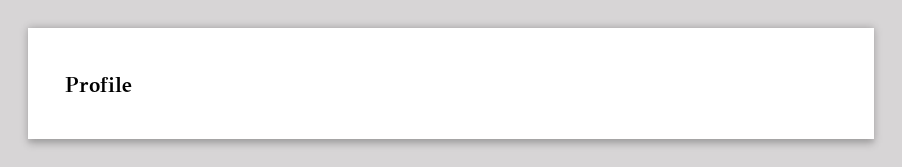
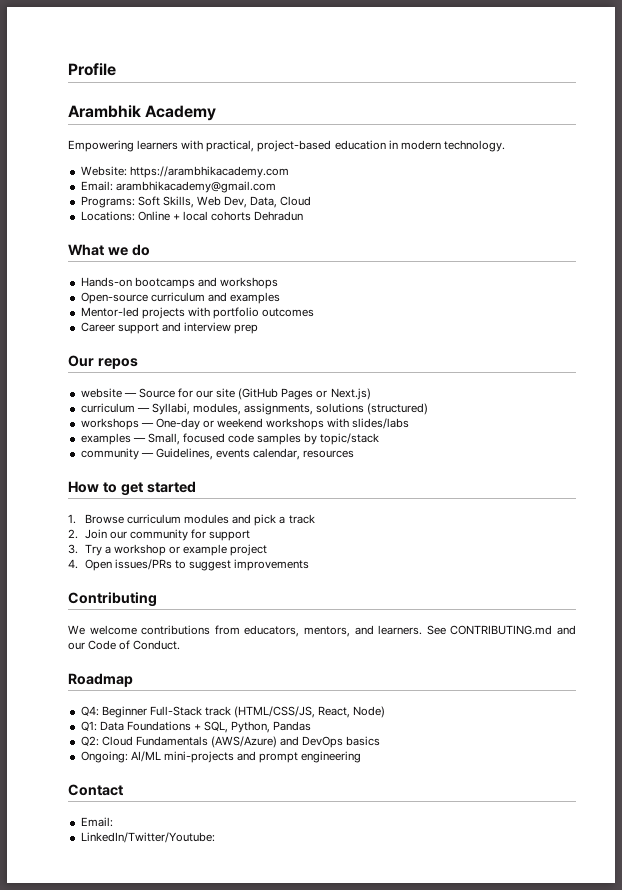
+ Arambhik Academy
+ Empowering learners with practical, project-based education in modern technology.
+ Website: https://arambhikacademy.com
+ Email: arambhikacademy@gmail.com
+ Programs: Soft Skills, Web Dev, Data, Cloud
+ Locations: Online + local cohorts Dehradun
+ What we do
+ Hands-on bootcamps and workshops
+ Open-source curriculum and examples
+ Mentor-led projects with portfolio outcomes
+ Career support and interview prep
+ Our repos
+ website — Source for our site (GitHub Pages or Next.js)
+ curriculum — Syllabi, modules, assignments, solutions (structured)
+ workshops — One-day or weekend workshops with slides/labs
+ examples — Small, focused code samples by topic/stack
+ community — Guidelines, events calendar, resources
+ How to get started
+ 1. Browse curriculum modules and pick a track
+ 2. Join our community for support
+ 3. Try a workshop or example project
+ 4. Open issues/PRs to suggest improvements
+ Contributing
+ We welcome contributions from educators, mentors, and learners. See CONTRIBUTING.md and our Code of Conduct.
+ Roadmap
+ Q4: Beginner Full‑Stack track (HTML/CSS/JS, React, Node)
+ Q1: Data Foundations + SQL, Python, Pandas
+ Q2: Cloud Fundamentals (AWS/Azure) and DevOps basics
+ Ongoing: AI/ML mini‑projects and prompt engineering
+ Contact
+ Email:
+ LinkedIn/Twitter/Youtube:

